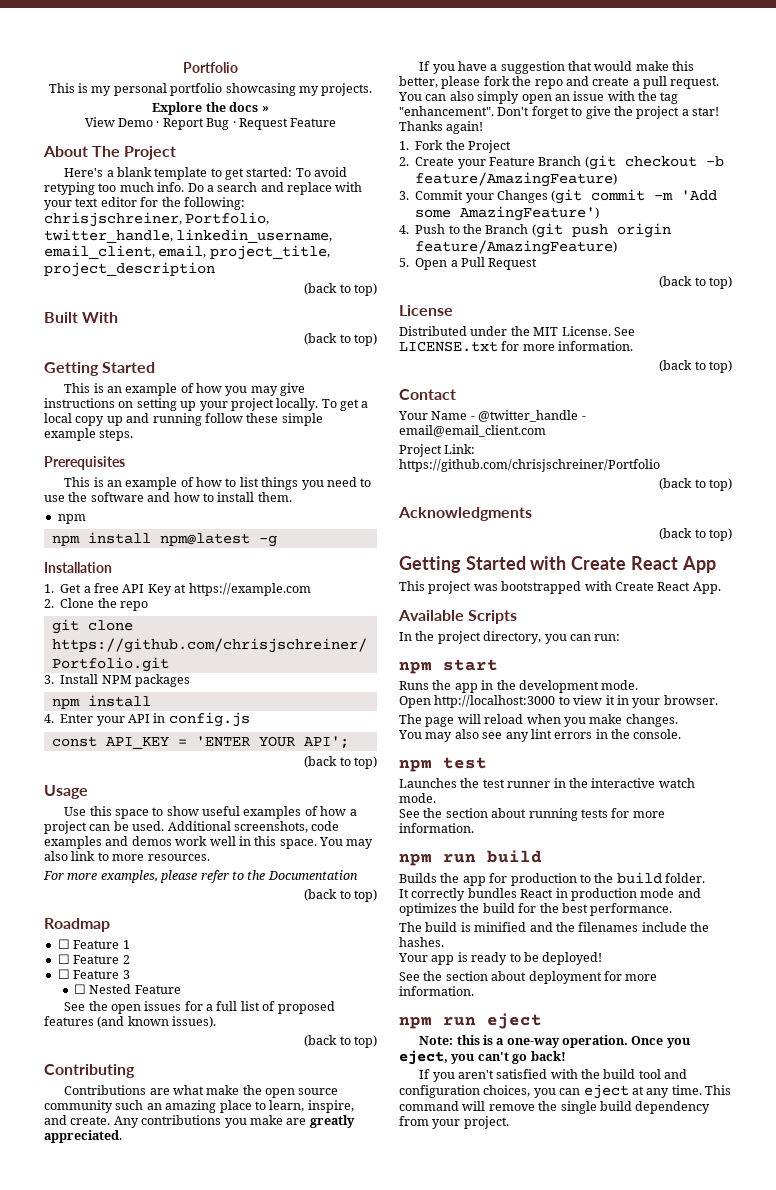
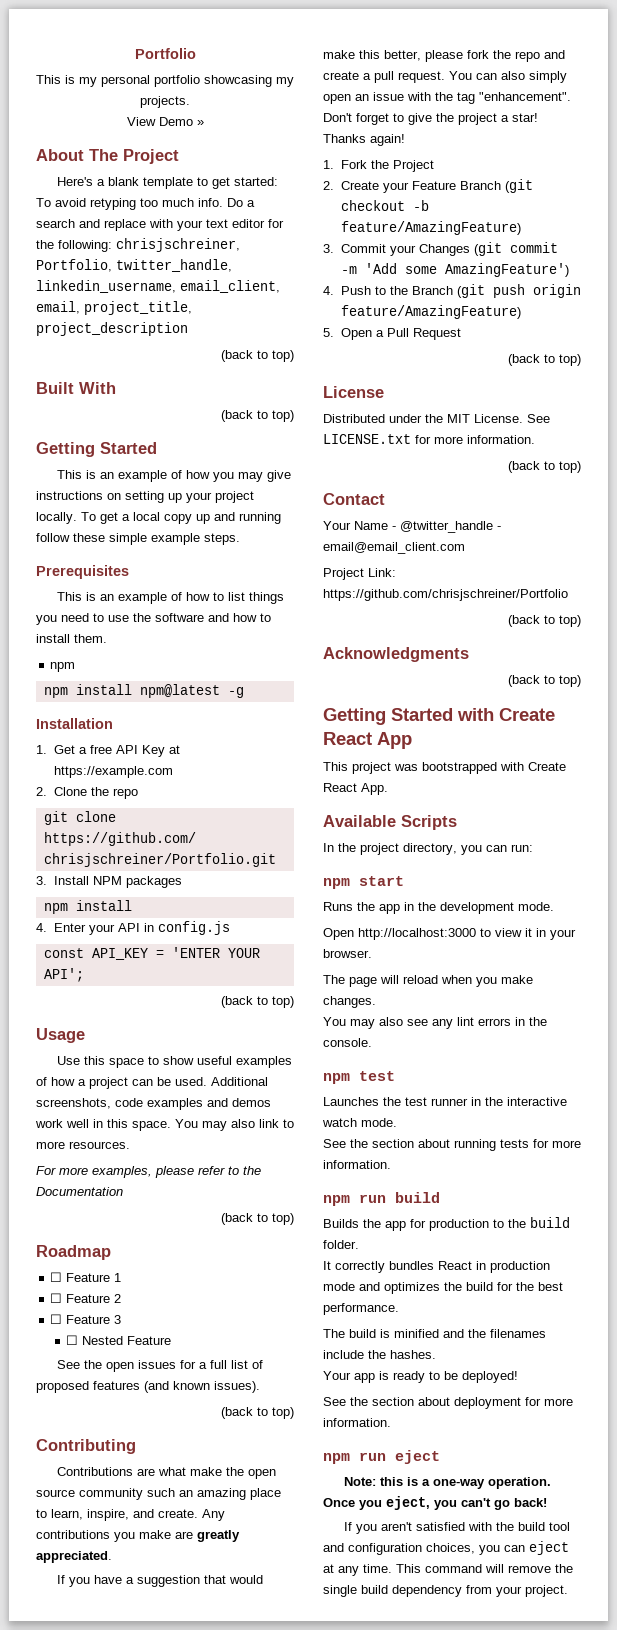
- Explore the docs »
- View Demo · Report Bug · Request Feature
+ View Demo »

